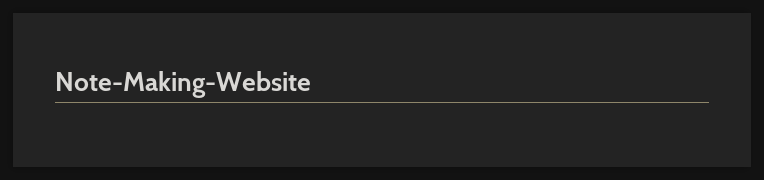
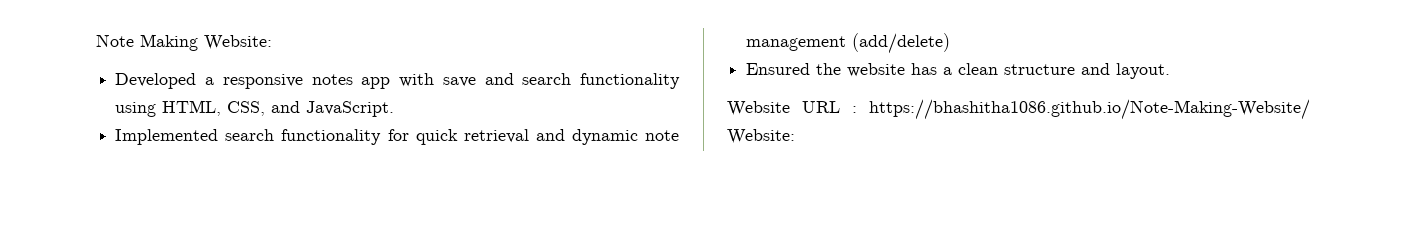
- Note-Making-Website
+ Note Making Website:
+ Developed a responsive notes app with save and search functionality using HTML, CSS, and JavaScript.
+ Implemented search functionality for quick retrieval and dynamic note management (add/delete)
+ Ensured the website has a clean structure and layout.
+ Website URL : https://bhashitha1086.github.io/Note-Making-Website/ Website:

